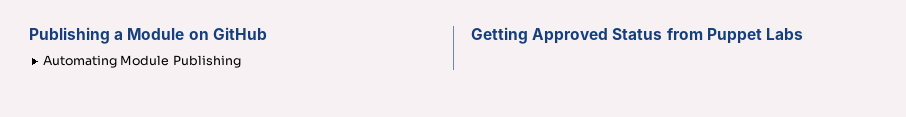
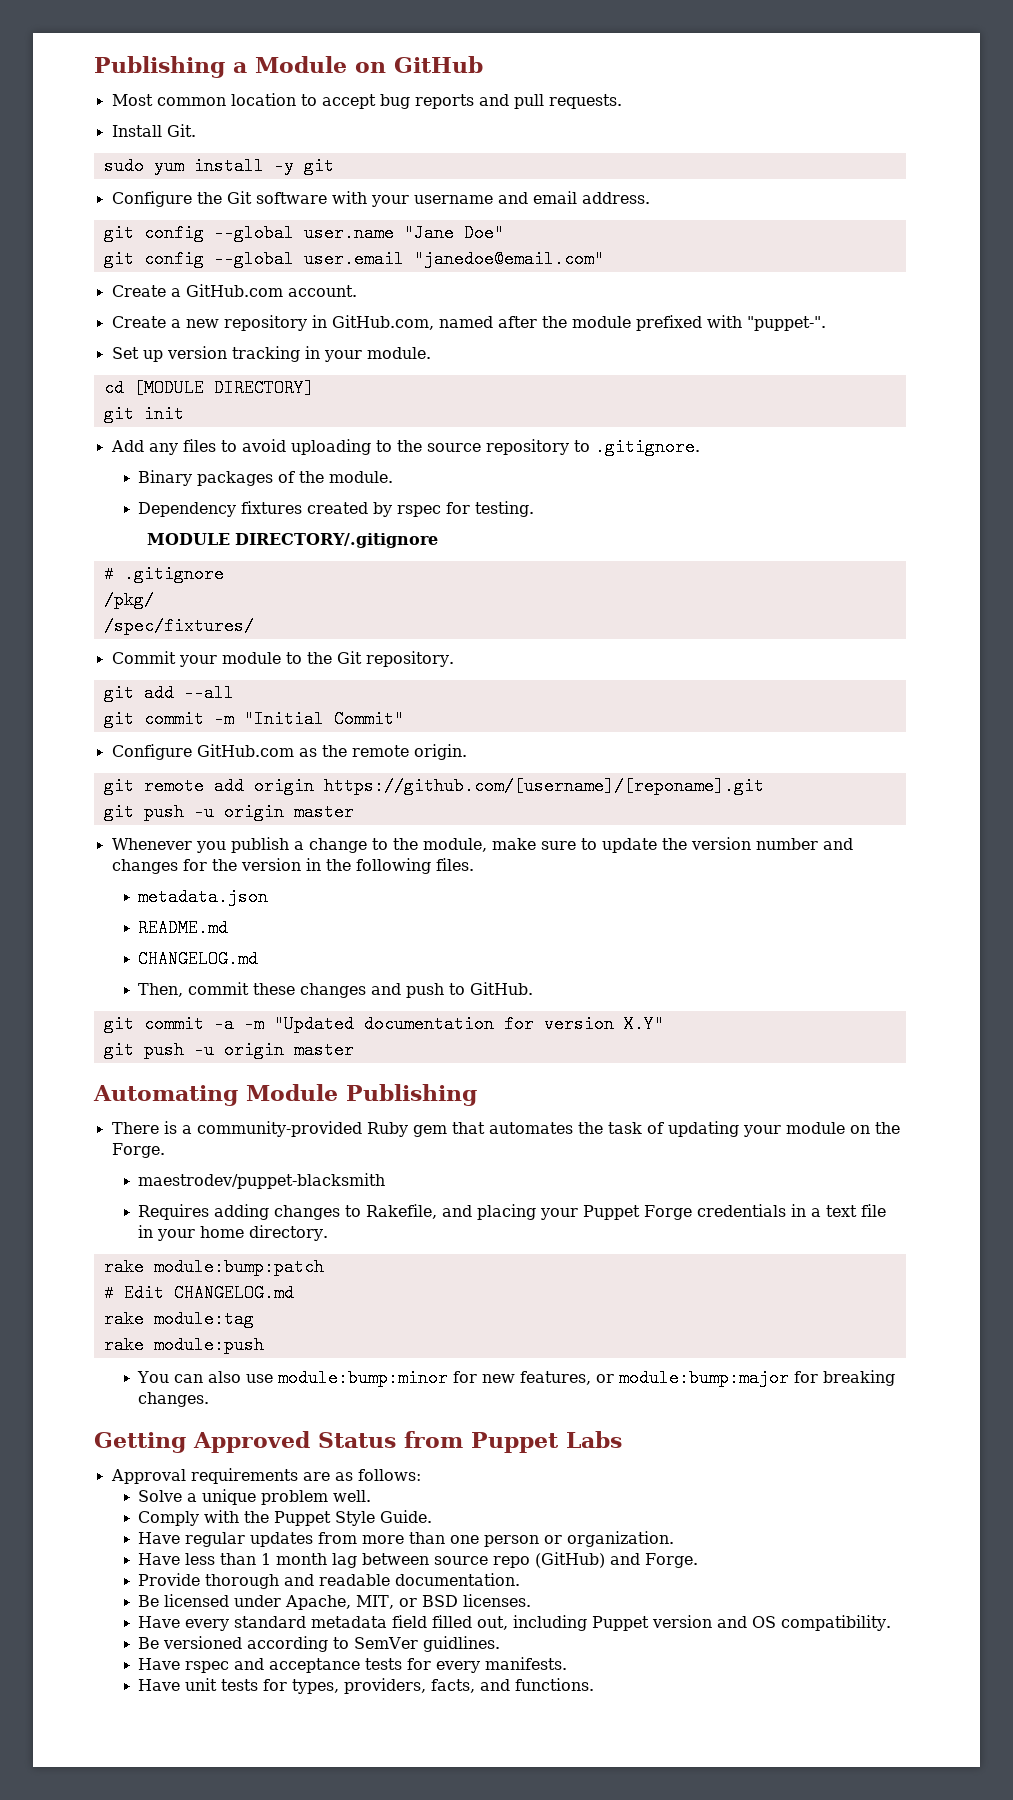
+ Most common location to accept bug reports and pull requests.
+ Install Git.
+ sudo yum install -y git
+ Configure the Git software with your username and email address.
+ git config --global user.name "Jane Doe"
+ git config --global user.email "janedoe@email.com"
+ Create a GitHub.com account.
+ Create a new repository in GitHub.com, named after the module prefixed with "puppet-".
+ Set up version tracking in your module.
+ cd [MODULE DIRECTORY]
+ git init
+ Add any files to avoid uploading to the source repository to .gitignore.
+ Binary packages of the module.
+ Dependency fixtures created by rspec for testing.
+ MODULE DIRECTORY/.gitignore
+ # .gitignore
+ /pkg/
+ /spec/fixtures/
+ Commit your module to the Git repository.
+ git add --all
+ git commit -m "Initial Commit"
+ Configure GitHub.com as the remote origin.
+ git remote add origin https://github.com/[username]/[reponame].git
+ git push -u origin master
+ Whenever you publish a change to the module, make sure to update the version number and changes for the version in the following files.
+ metadata.json
+ README.md
+ CHANGELOG.md
+ Then, commit these changes and push to GitHub.
+ git commit -a -m "Updated documentation for version X.Y"
+ git push -u origin master
  Automating Module Publishing
+ There is a community-provided Ruby gem that automates the task of updating your module on the Forge.
+ maestrodev/puppet-blacksmith
+ Requires adding changes to Rakefile, and placing your Puppet Forge credentials in a text file in your home directory.
+ rake module:bump:patch
+ # Edit CHANGELOG.md
+ rake module:tag
+ rake module:push
+ You can also use module:bump:minor for new features, or module:bump:major for breaking changes.
+ Approval requirements are as follows:
+ Solve a unique problem well.
+ Comply with the Puppet Style Guide.
+ Have regular updates from more than one person or organization.
+ Have less than 1 month lag between source repo (GitHub) and Forge.
+ Provide thorough and readable documentation.
+ Be licensed under Apache, MIT, or BSD licenses.
+ Have every standard metadata field filled out, including Puppet version and OS compatibility.
+ Be versioned according to SemVer guidlines.
+ Have rspec and acceptance tests for every manifests.
+ Have unit tests for types, providers, facts, and functions.

